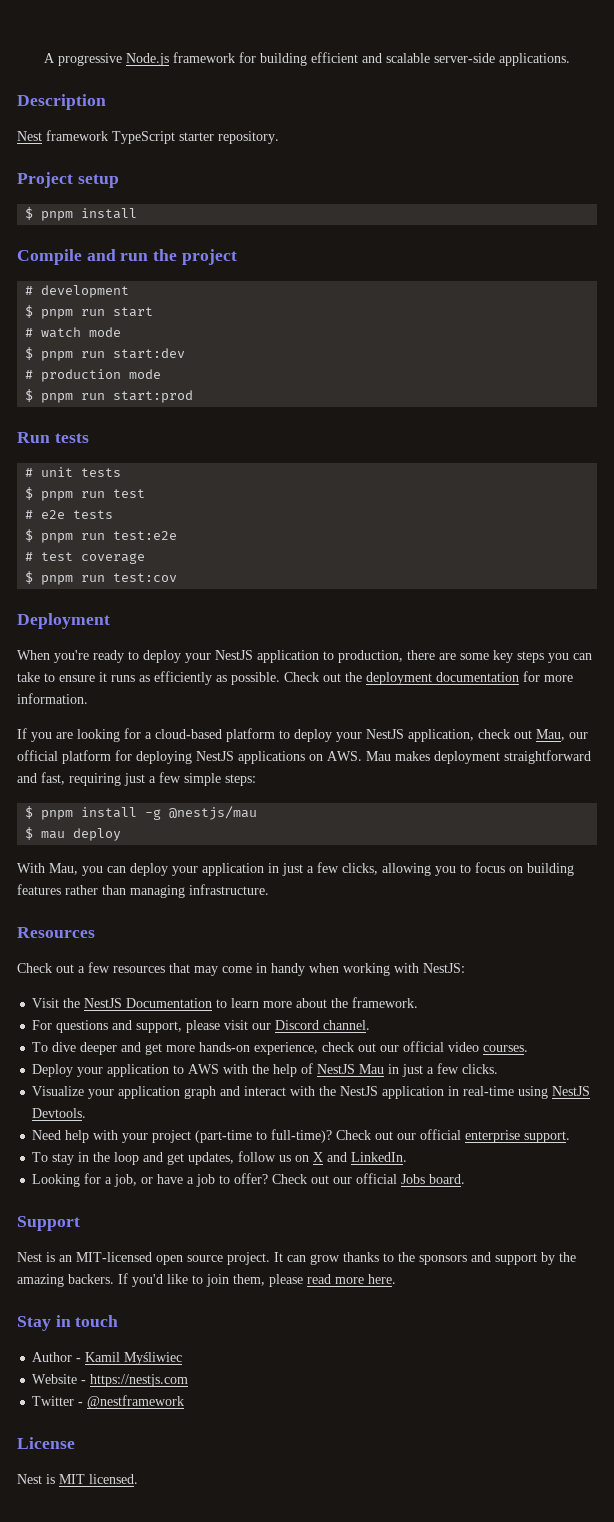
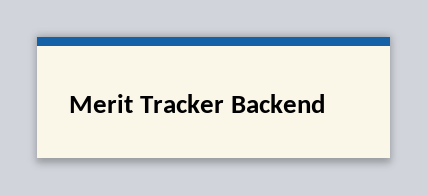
- A progressive Node.js framework for building efficient and scalable server-side applications.
- Description
- Nest framework TypeScript starter repository.
- Project setup
- $ pnpm install
- Compile and run the project
- # development
- $ pnpm run start
- # watch mode
- $ pnpm run start:dev
- # production mode
- $ pnpm run start:prod
- Run tests
- # unit tests
- $ pnpm run test
- # e2e tests
- $ pnpm run test:e2e
- # test coverage
- $ pnpm run test:cov
- Deployment
- When you're ready to deploy your NestJS application to production, there are some key steps you can take to ensure it runs as efficiently as possible. Check out the deployment documentation for more information.
- If you are looking for a cloud-based platform to deploy your NestJS application, check out Mau, our official platform for deploying NestJS applications on AWS. Mau makes deployment straightforward and fast, requiring just a few simple steps:
- $ pnpm install -g @nestjs/mau
- $ mau deploy
- With Mau, you can deploy your application in just a few clicks, allowing you to focus on building features rather than managing infrastructure.
- Resources
- Check out a few resources that may come in handy when working with NestJS:
- Visit the NestJS Documentation to learn more about the framework.
- For questions and support, please visit our Discord channel.
- To dive deeper and get more hands-on experience, check out our official video courses.
- Deploy your application to AWS with the help of NestJS Mau in just a few clicks.
- Visualize your application graph and interact with the NestJS application in real-time using NestJS Devtools.
- Need help with your project (part-time to full-time)? Check out our official enterprise support.
- To stay in the loop and get updates, follow us on X and LinkedIn.
- Looking for a job, or have a job to offer? Check out our official Jobs board.
- Support
- Nest is an MIT-licensed open source project. It can grow thanks to the sponsors and support by the amazing backers. If you'd like to join them, please read more here.
- Stay in touch
- Author - Kamil Myśliwiec
- Website - https://nestjs.com
- Twitter - @nestframework
- License
- Nest is MIT licensed.
+ Merit Tracker Backend

